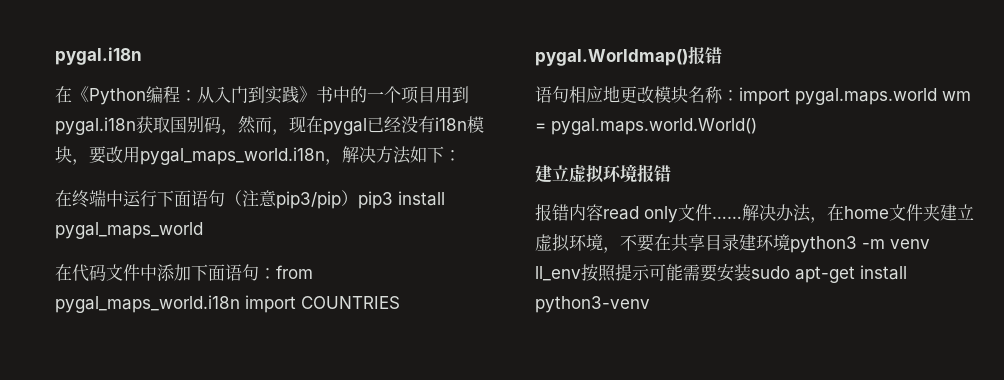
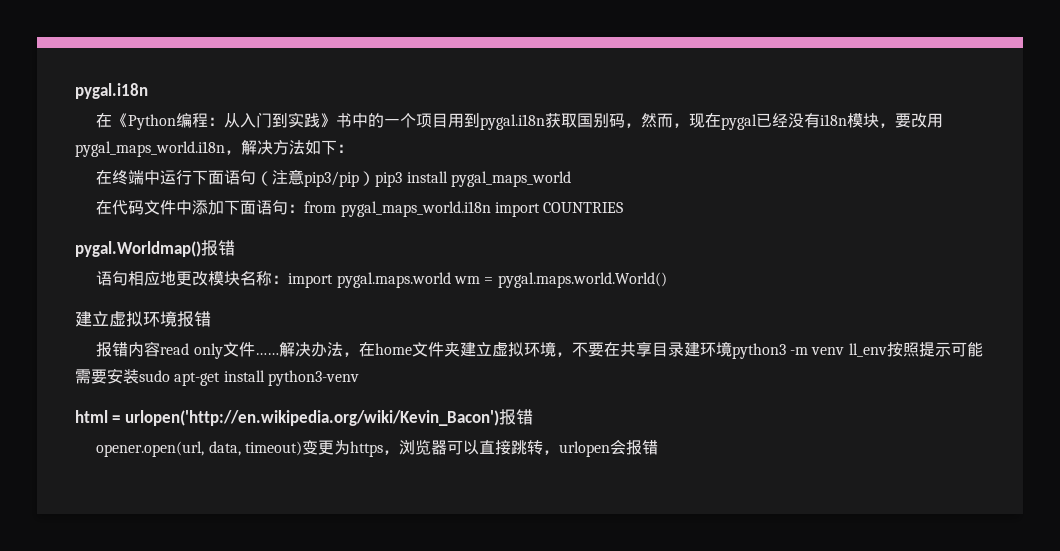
+ html = urlopen('http://en.wikipedia.org/wiki/Kevin_Bacon')报错
+ opener.open(url, data, timeout)变更为https，浏览器可以直接跳转，urlopen会报错

